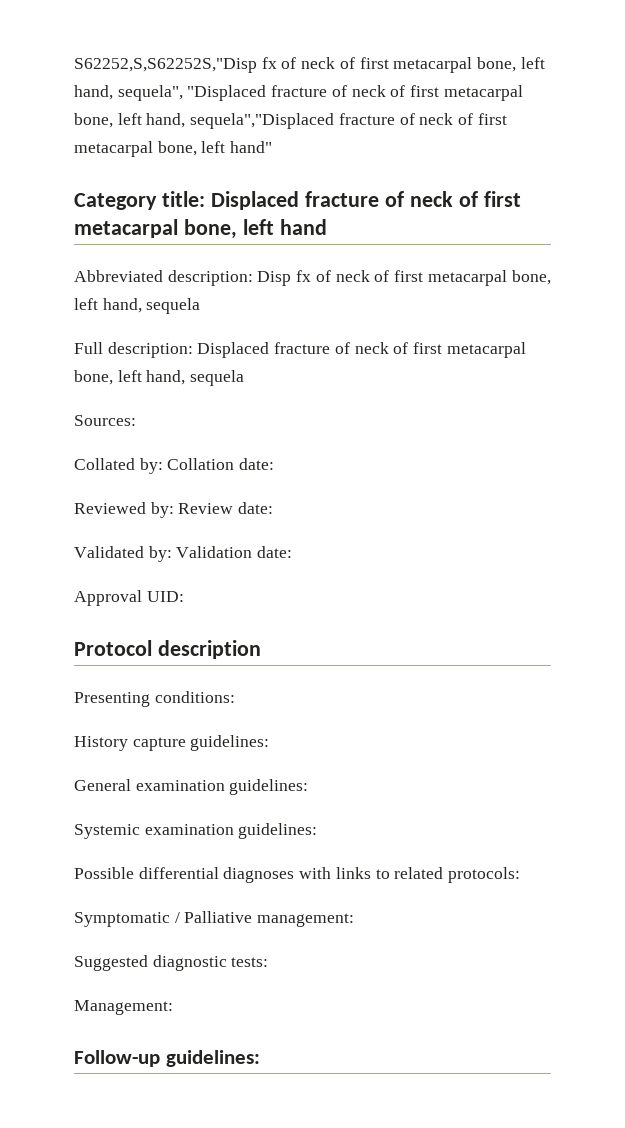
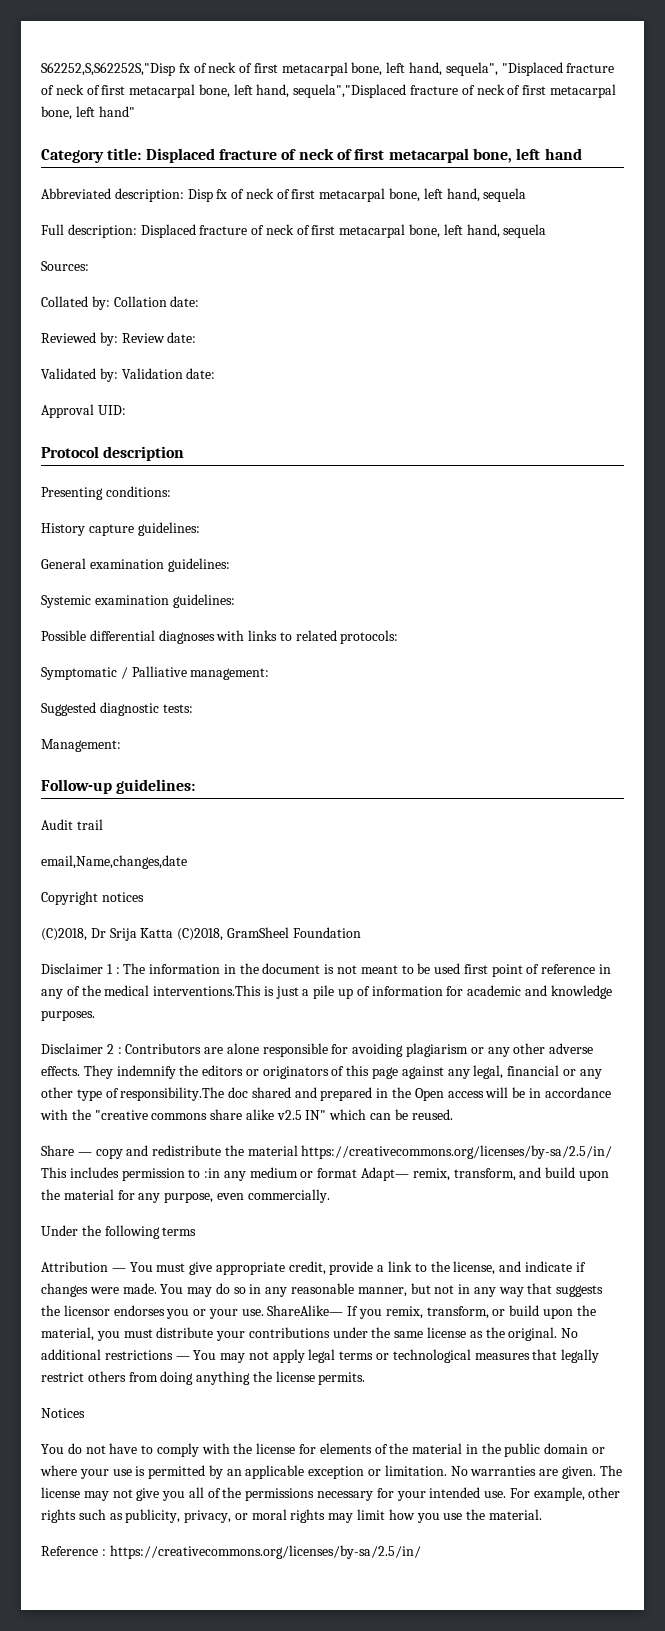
+ Audit trail
+ email,Name,changes,date
+ Copyright notices
+ (C)2018, Dr Srija Katta (C)2018, GramSheel Foundation
+ Disclaimer 1 : The information in the document is not meant to be used first point of reference in any of the medical interventions.This is just a pile up of information for academic and knowledge purposes.
+ Disclaimer 2 : Contributors are alone responsible for avoiding plagiarism or any other adverse effects. They indemnify the editors or originators of this page against any legal, financial or any other type of responsibility.The doc shared and prepared in the Open access will be in accordance with the "creative commons share alike v2.5 IN" which can be reused.
+ Share — copy and redistribute the material https://creativecommons.org/licenses/by-sa/2.5/in/ This includes permission to :in any medium or format Adapt— remix, transform, and build upon the material for any purpose, even commercially.
+ Under the following terms
+ Attribution — You must give appropriate credit, provide a link to the license, and indicate if changes were made. You may do so in any reasonable manner, but not in any way that suggests the licensor endorses you or your use. ShareAlike— If you remix, transform, or build upon the material, you must distribute your contributions under the same license as the original. No additional restrictions — You may not apply legal terms or technological measures that legally restrict others from doing anything the license permits.
+ Notices
+ You do not have to comply with the license for elements of the material in the public domain or where your use is permitted by an applicable exception or limitation. No warranties are given. The license may not give you all of the permissions necessary for your intended use. For example, other rights such as publicity, privacy, or moral rights may limit how you use the material.
+ Reference : https://creativecommons.org/licenses/by-sa/2.5/in/

